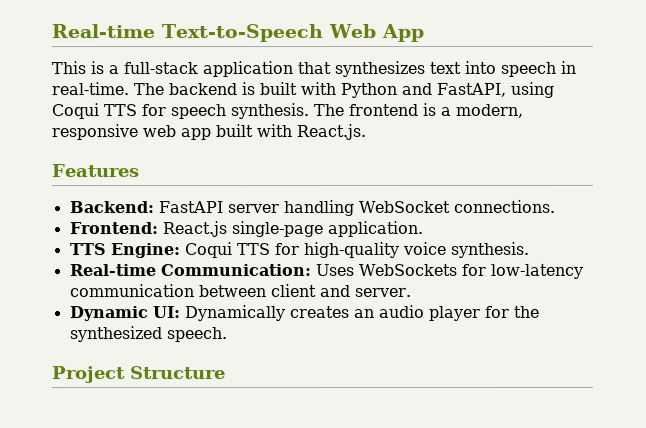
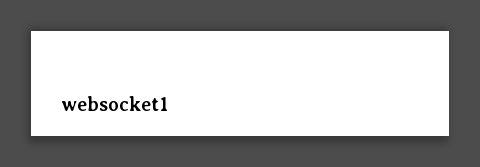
- Real-time Text-to-Speech Web App
- This is a full-stack application that synthesizes text into speech in real-time. The backend is built with Python and FastAPI, using Coqui TTS for speech synthesis. The frontend is a modern, responsive web app built with React.js.
- Features
- Backend: FastAPI server handling WebSocket connections.
- Frontend: React.js single-page application.
- TTS Engine: Coqui TTS for high-quality voice synthesis.
- Real-time Communication: Uses WebSockets for low-latency communication between client and server.
- Dynamic UI: Dynamically creates an audio player for the synthesized speech.
- Project Structure
+ websocket1

